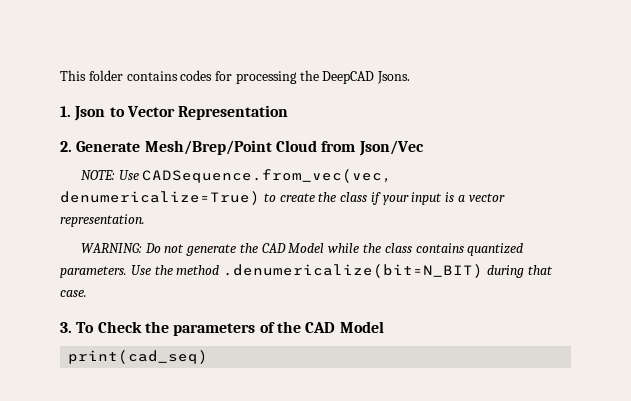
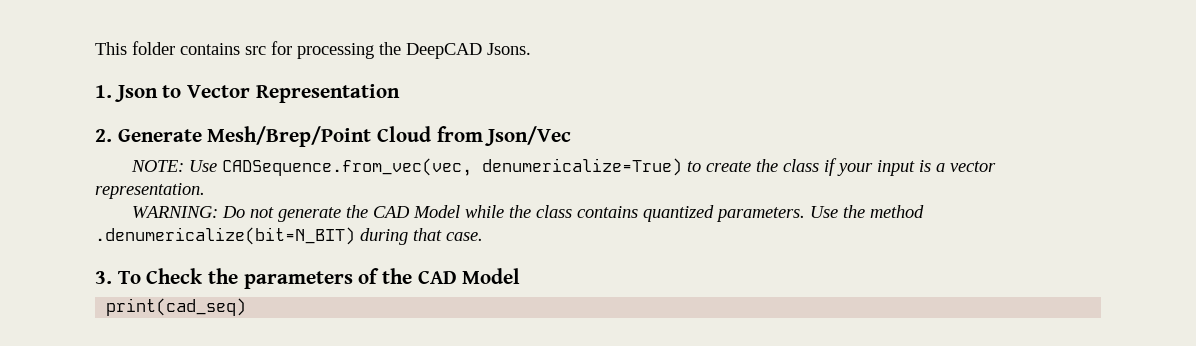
- This folder contains codes for processing the DeepCAD Jsons.
+ This folder contains src for processing the DeepCAD Jsons.

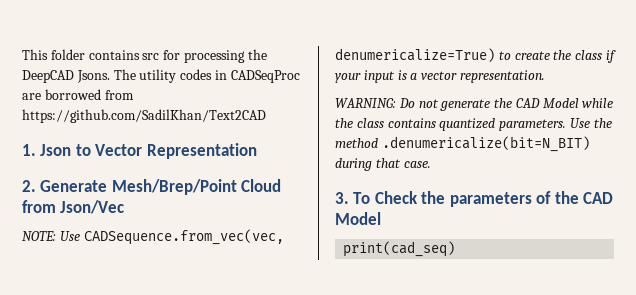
+ The utility codes in CADSeqProc are borrowed from https://github.com/SadilKhan/Text2CAD

